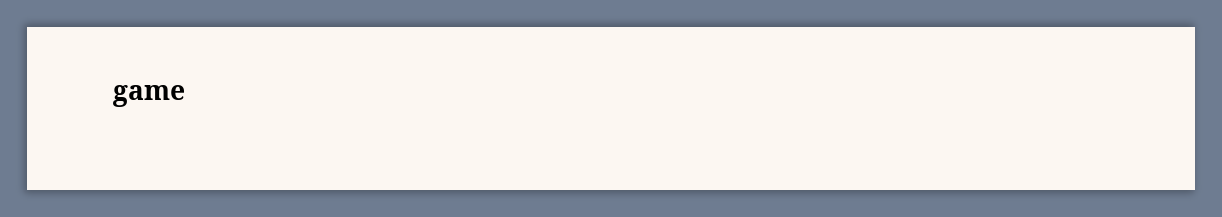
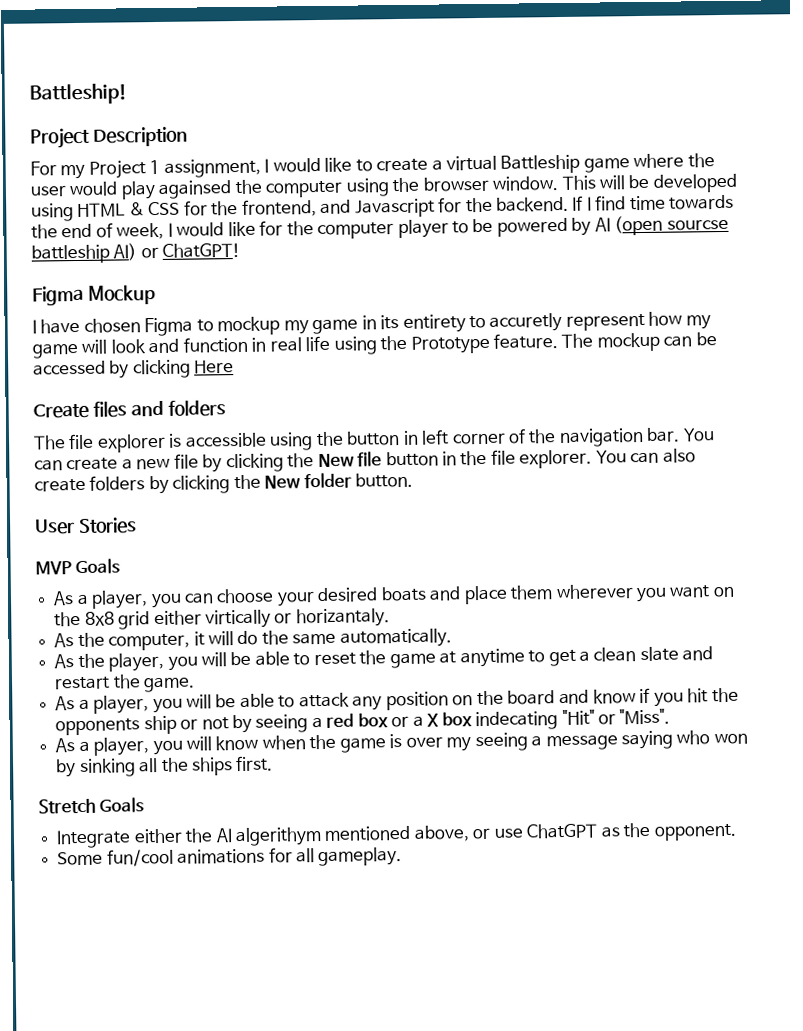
- game
+ Battleship!
+ Project Description
+ For my Project 1 assignment, I would like to create a virtual Battleship game where the user would play againsed the computer using the browser window. This will be developed using HTML & CSS for the frontend, and Javascript for the backend. If I find time towards the end of week, I would like for the computer player to be powered by AI (open sourcse battleship AI) or ChatGPT!
+ Figma Mockup
+ I have chosen Figma to mockup my game in its entirety to accuretly represent how my game will look and function in real life using the Prototype feature. The mockup can be accessed by clicking Here
+ Create files and folders
+ The file explorer is accessible using the button in left corner of the navigation bar. You can create a new file by clicking the New file button in the file explorer. You can also create folders by clicking the New folder button.
+ User Stories
+ MVP Goals
+ As a player, you can choose your desired boats and place them wherever you want on the 8x8 grid either virtically or horizantaly.
+ As the computer, it will do the same automatically.
+ As the player, you will be able to reset the game at anytime to get a clean slate and restart the game.
+ As a player, you will be able to attack any position on the board and know if you hit the opponents ship or not by seeing a red box or a X box indecating "Hit" or "Miss".
+ As a player, you will know when the game is over my seeing a message saying who won by sinking all the ships first.
+ Stretch Goals
+ Integrate either the AI algerithym mentioned above, or use ChatGPT as the opponent.
+ Some fun/cool animations for all gameplay.

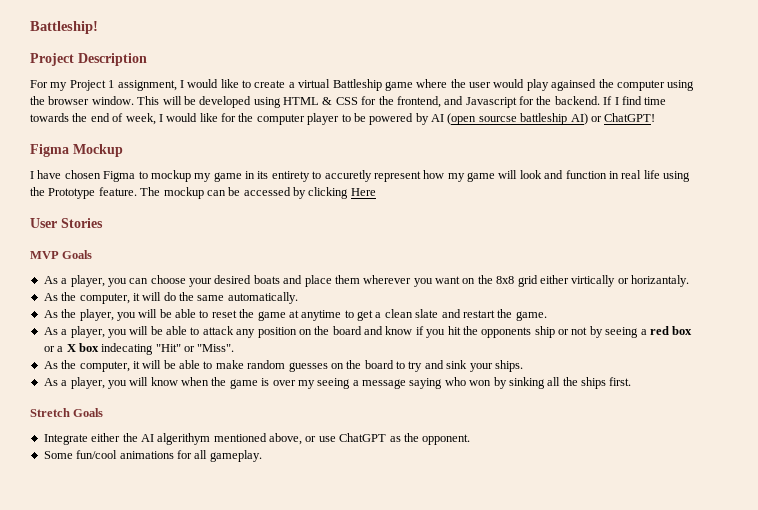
- Create files and folders
- The file explorer is accessible using the button in left corner of the navigation bar. You can create a new file by clicking the New file button in the file explorer. You can also create folders by clicking the New folder button.
+ As the computer, it will be able to make random guesses on the board to try and sink your ships.

